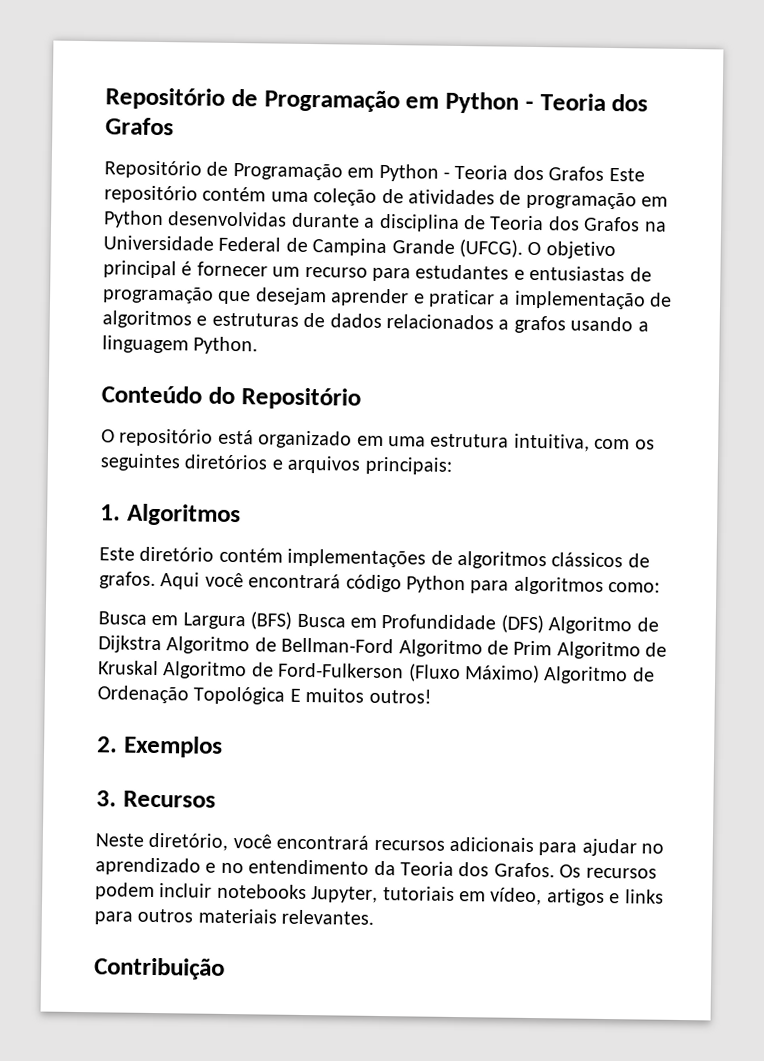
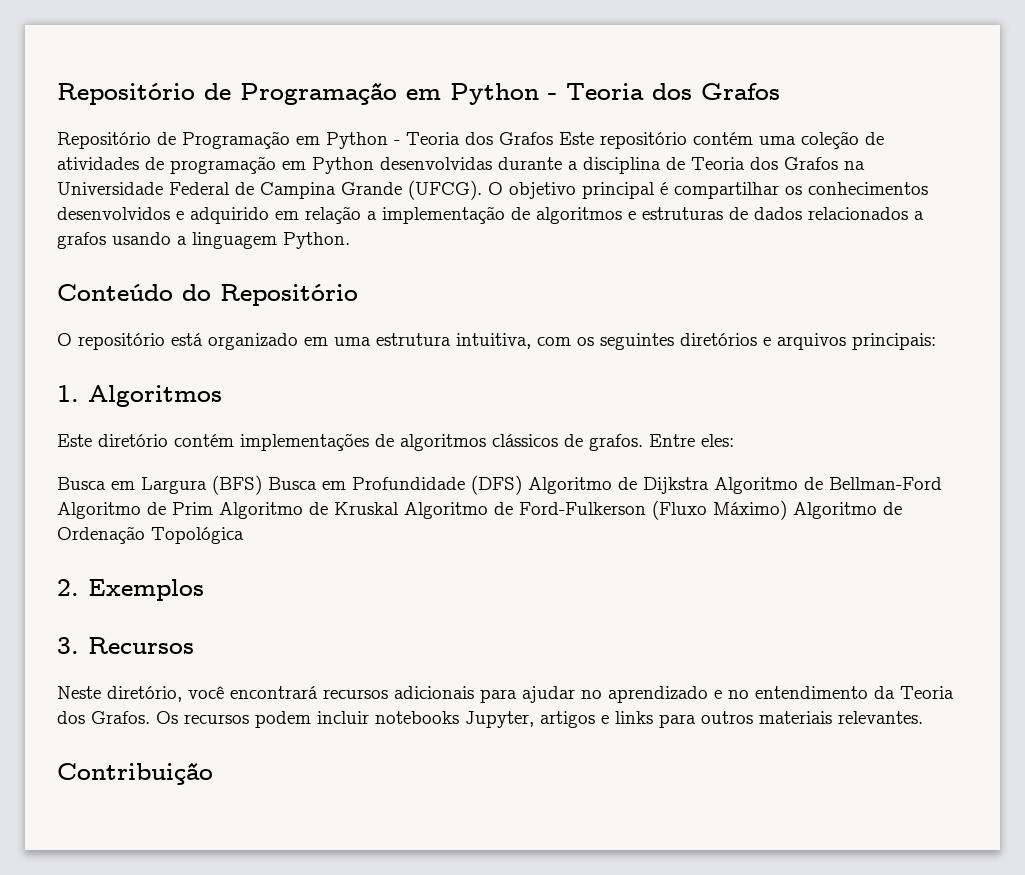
- O objetivo principal é fornecer um recurso para estudantes e entusiastas de programação que desejam aprender e praticar a implementação de algoritmos e estruturas de dados relacionados a grafos usando a linguagem Python.
+ O objetivo principal é compartilhar os conhecimentos desenvolvidos e adquirido em relação a implementação de algoritmos e estruturas de dados relacionados a grafos usando a linguagem Python.
- Aqui você encontrará código Python para algoritmos como:
+ Entre eles:
- Busca em Largura (BFS) Busca em Profundidade (DFS) Algoritmo de Dijkstra Algoritmo de Bellman-Ford Algoritmo de Prim Algoritmo de Kruskal Algoritmo de Ford-Fulkerson (Fluxo Máximo) Algoritmo de Ordenação Topológica E muitos outros!
+ Busca em Largura (BFS) Busca em Profundidade (DFS) Algoritmo de Dijkstra Algoritmo de Bellman-Ford Algoritmo de Prim Algoritmo de Kruskal Algoritmo de Ford-Fulkerson (Fluxo Máximo) Algoritmo de Ordenação Topológica
- Os recursos podem incluir notebooks Jupyter, tutoriais em vídeo, artigos e links para outros materiais relevantes.
+ Os recursos podem incluir notebooks Jupyter, artigos e links para outros materiais relevantes.

